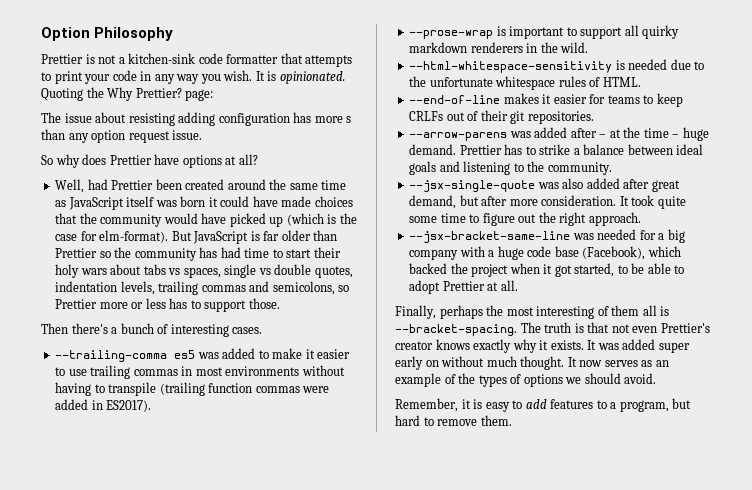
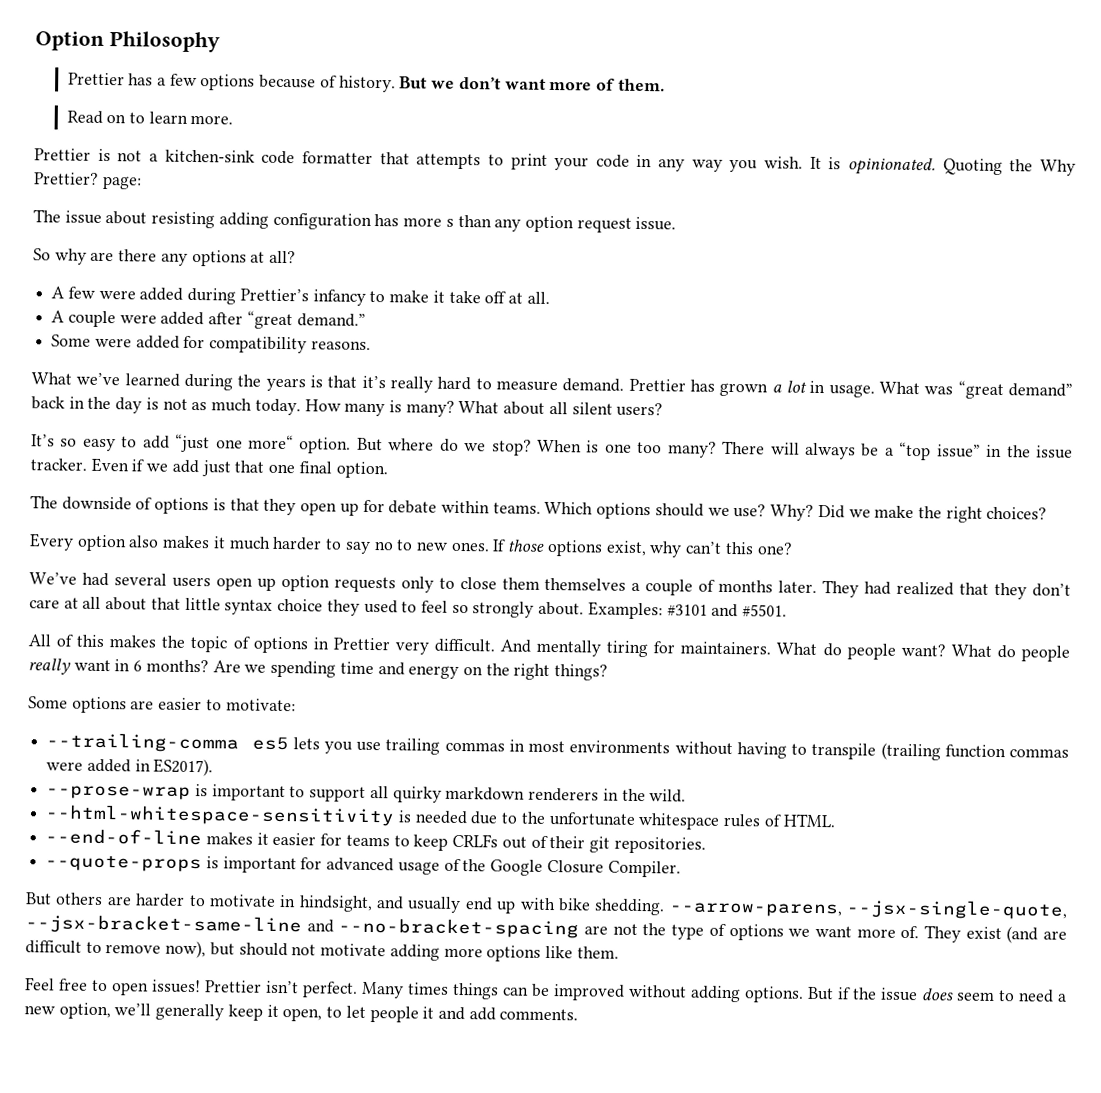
+ Prettier has a few options because of history. But we don’t want more of them.
+ Read on to learn more.
- So why does Prettier have options at all?
+ So why are there any options at all?
- Well, had Prettier been created around the same time as JavaScript itself was born it could have made choices that the community would have picked up (which is the case for elm-format). But JavaScript is far older than Prettier so the community has had time to start their holy wars about tabs vs spaces, single vs double quotes, indentation levels, trailing commas and semicolons, so Prettier more or less has to support those.
- Then there's a bunch of interesting cases.
- --trailing-comma es5 was added to make it easier to use trailing commas in most environments without having to transpile (trailing function commas were added in ES2017).
+ A few were added during Prettier’s infancy to make it take off at all.
+ A couple were added after “great demand.”
+ Some were added for compatibility reasons.
+ What we’ve learned during the years is that it’s really hard to measure demand. Prettier has grown a lot in usage. What was “great demand” back in the day is not as much today. How many is many? What about all silent users?
+ It’s so easy to add “just one more“ option. But where do we stop? When is one too many? There will always be a “top issue” in the issue tracker. Even if we add just that one final option.
+ The downside of options is that they open up for debate within teams. Which options should we use? Why? Did we make the right choices?
+ Every option also makes it much harder to say no to new ones. If those options exist, why can’t this one?
+ We’ve had several users open up option requests only to close them themselves a couple of months later. They had realized that they don’t care at all about that little syntax choice they used to feel so strongly about. Examples: #3101 and #5501.
+ All of this makes the topic of options in Prettier very difficult. And mentally tiring for maintainers. What do people want? What do people really want in 6 months? Are we spending time and energy on the right things?
+ Some options are easier to motivate:
+ --trailing-comma es5 lets you use trailing commas in most environments without having to transpile (trailing function commas were added in ES2017).
- --arrow-parens was added after – at the time – huge demand. Prettier has to strike a balance between ideal goals and listening to the community.
- --jsx-single-quote was also added after great demand, but after more consideration. It took quite some time to figure out the right approach.
- --jsx-bracket-same-line was needed for a big company with a huge code base (Facebook), which backed the project when it got started, to be able to adopt Prettier at all.
- Finally, perhaps the most interesting of them all is --bracket-spacing. The truth is that not even Prettier's creator knows exactly why it exists. It was added super early on without much thought. It now serves as an example of the types of options we should avoid.
- Remember, it is easy to add features to a program, but hard to remove them.
+ --quote-props is important for advanced usage of the Google Closure Compiler.
+ But others are harder to motivate in hindsight, and usually end up with bike shedding. --arrow-parens, --jsx-single-quote, --jsx-bracket-same-line and --no-bracket-spacing are not the type of options we want more of. They exist (and are difficult to remove now), but should not motivate adding more options like them.
+ Feel free to open issues! Prettier isn’t perfect. Many times things can be improved without adding options. But if the issue does seem to need a new option, we’ll generally keep it open, to let people it and add comments.

